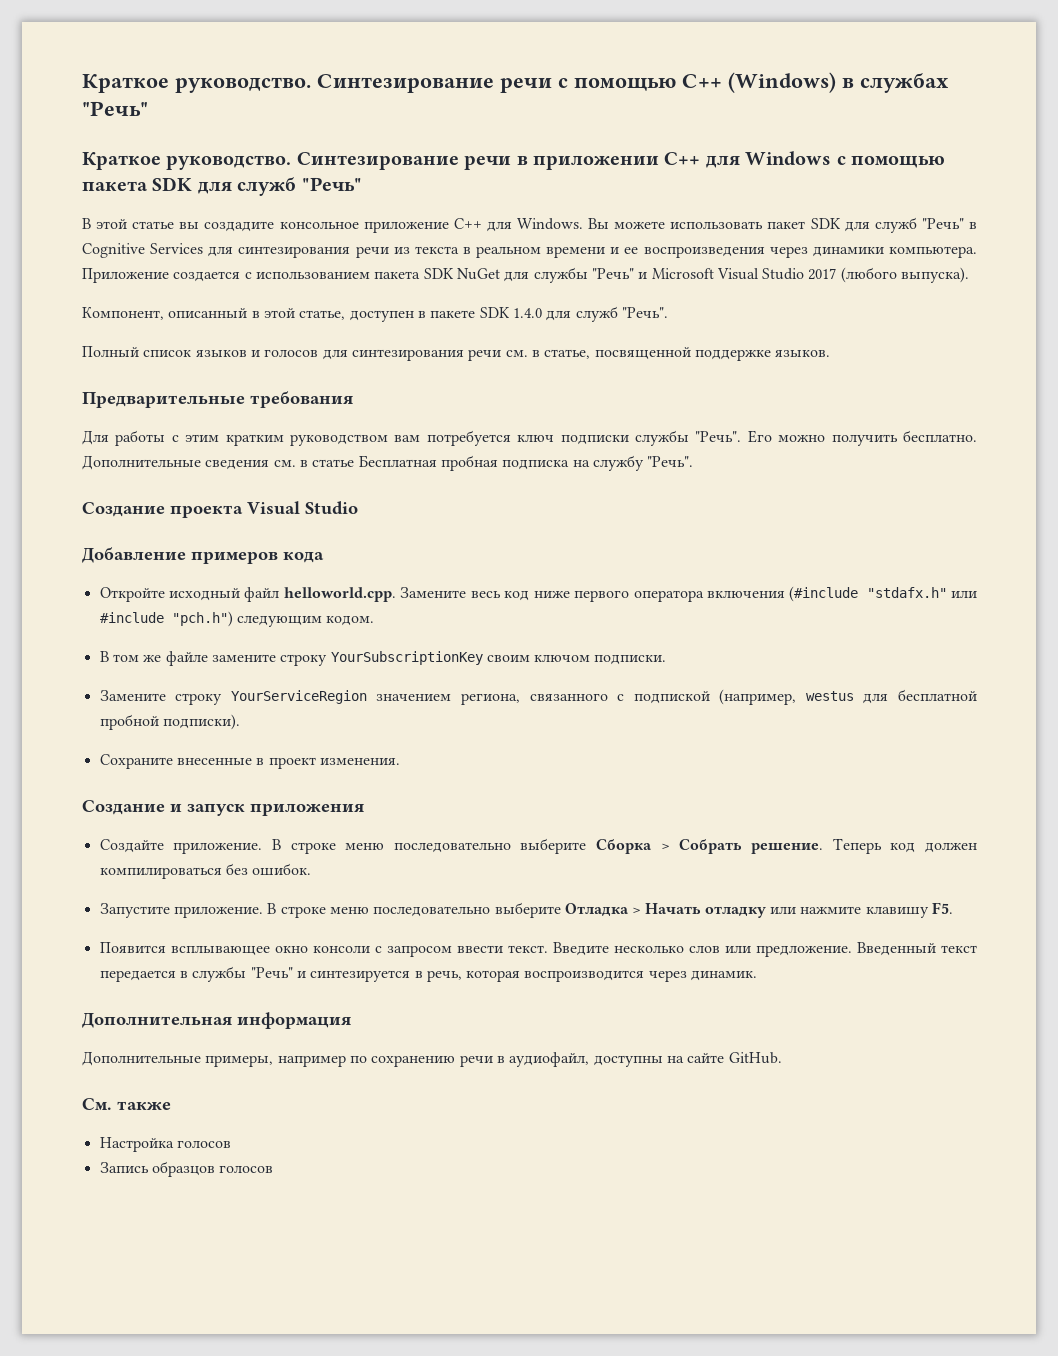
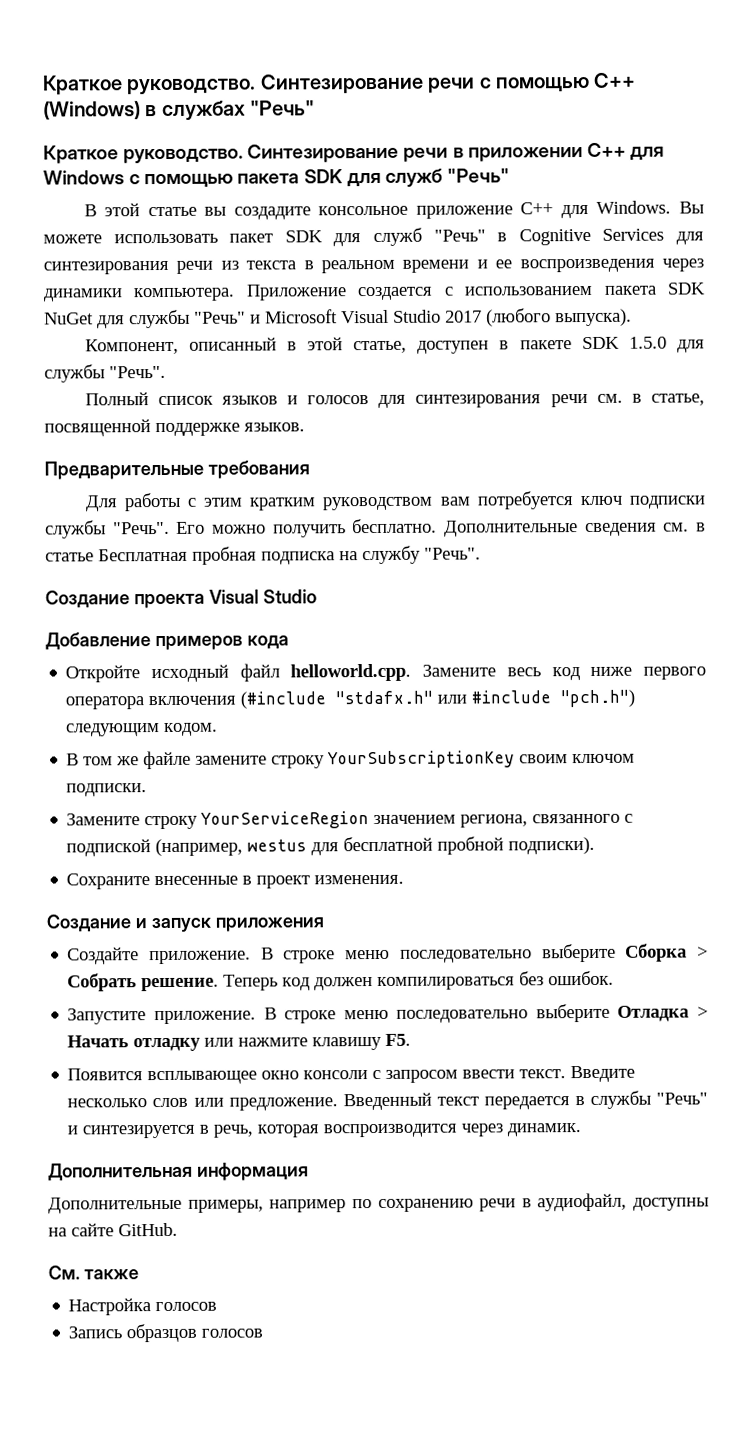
- Компонент, описанный в этой статье, доступен в пакете SDK 1.4.0 для служб "Речь".
+ Компонент, описанный в этой статье, доступен в пакете SDK 1.5.0 для службы "Речь".

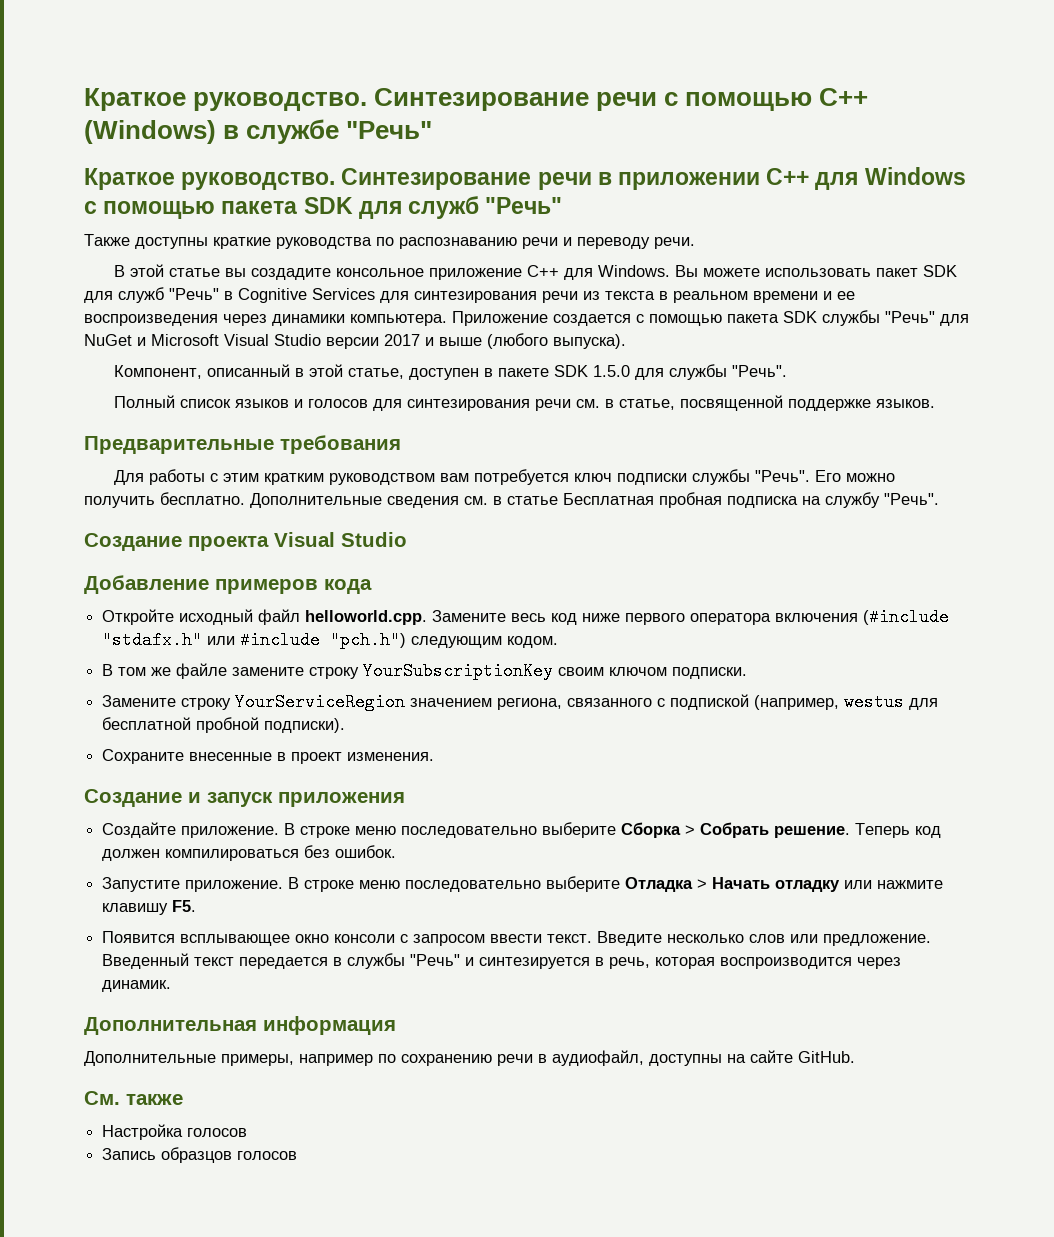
- Синтезирование речи с помощью C++ (Windows) в службах "Речь"
+ Синтезирование речи с помощью C++ (Windows) в службе "Речь"
+ Также доступны краткие руководства по распознаванию речи и переводу речи.
- Приложение создается с использованием пакета SDK NuGet для службы "Речь" и Microsoft Visual Studio 2017 (любого выпуска).
+ Приложение создается с помощью пакета SDK службы "Речь" для NuGet и Microsoft Visual Studio версии 2017 и выше (любого выпуска).

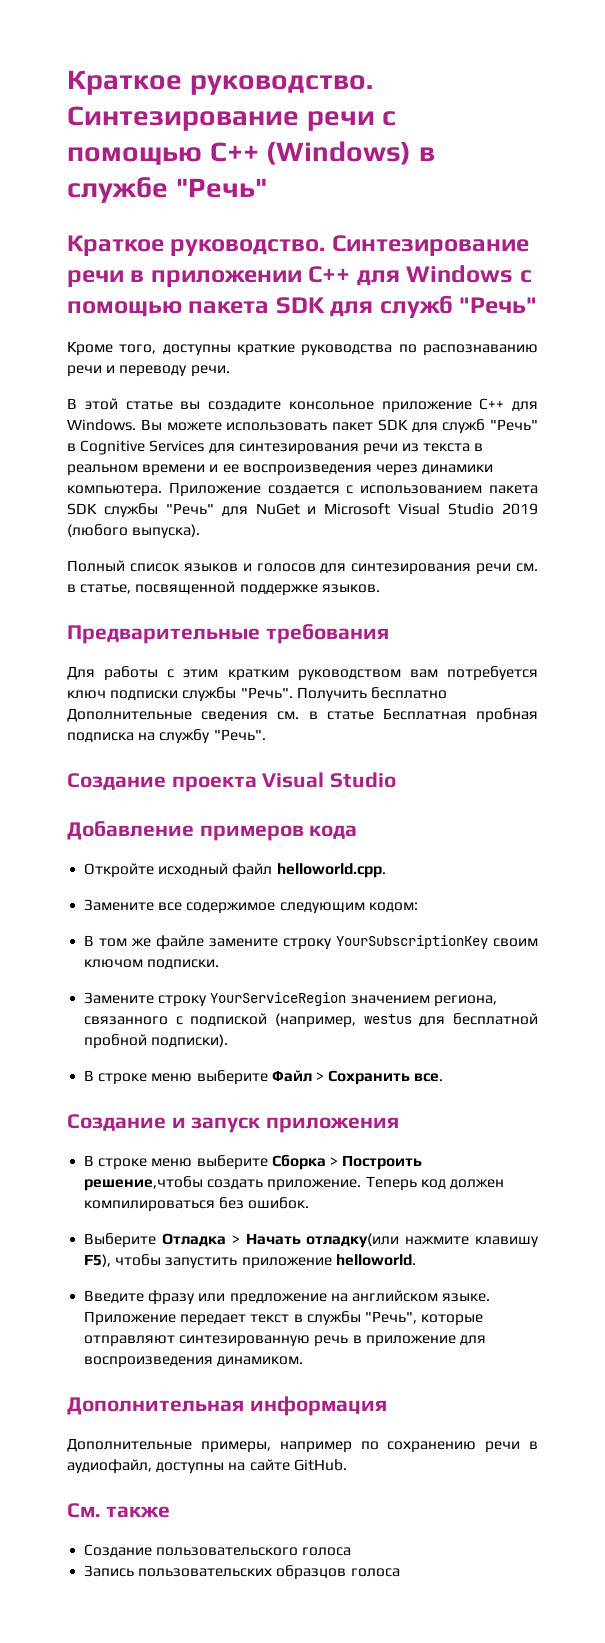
- Также доступны краткие руководства по распознаванию речи и переводу речи.
+ Кроме того, доступны краткие руководства по распознаванию речи и переводу речи.
- Приложение создается с помощью пакета SDK службы "Речь" для NuGet и Microsoft Visual Studio версии 2017 и выше (любого выпуска).
- Компонент, описанный в этой статье, доступен в пакете SDK 1.5.0 для службы "Речь".
+ Приложение создается с использованием пакета SDK службы "Речь" для NuGet и Microsoft Visual Studio 2019 (любого выпуска).
- Его можно получить бесплатно. Дополнительные сведения см. в статье Бесплатная пробная подписка на службу "Речь".
+ Получить бесплатно Дополнительные сведения см. в статье Бесплатная пробная подписка на службу "Речь".
- Откройте исходный файл helloworld.cpp. Замените весь код ниже первого оператора включения (#include "stdafx.h" или #include "pch.h") следующим кодом.
+ Откройте исходный файл helloworld.cpp.
+ Замените все содержимое следующим кодом:
- Сохраните внесенные в проект изменения.
+ В строке меню выберите Файл > Сохранить все.
- Создайте приложение. В строке меню последовательно выберите Сборка > Собрать решение.
+ В строке меню выберите Сборка > Построить решение,чтобы создать приложение.
- Запустите приложение. В строке меню последовательно выберите Отладка > Начать отладку или нажмите клавишу F5.
- Появится всплывающее окно консоли с запросом ввести текст. Введите несколько слов или предложение. Введенный текст передается в службы "Речь" и синтезируется в речь, которая воспроизводится через динамик.
+ Выберите Отладка > Начать отладку(или нажмите клавишу F5), чтобы запустить приложение helloworld.
+ Введите фразу или предложение на английском языке. Приложение передает текст в службы "Речь", которые отправляют синтезированную речь в приложение для воспроизведения динамиком.
- Настройка голосов
- Запись образцов голосов
+ Создание пользовательского голоса
+ Запись пользовательских образцов голоса

